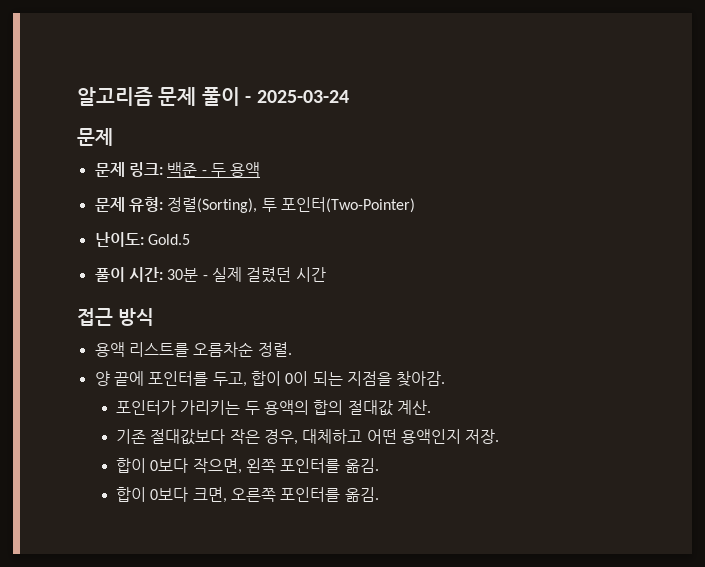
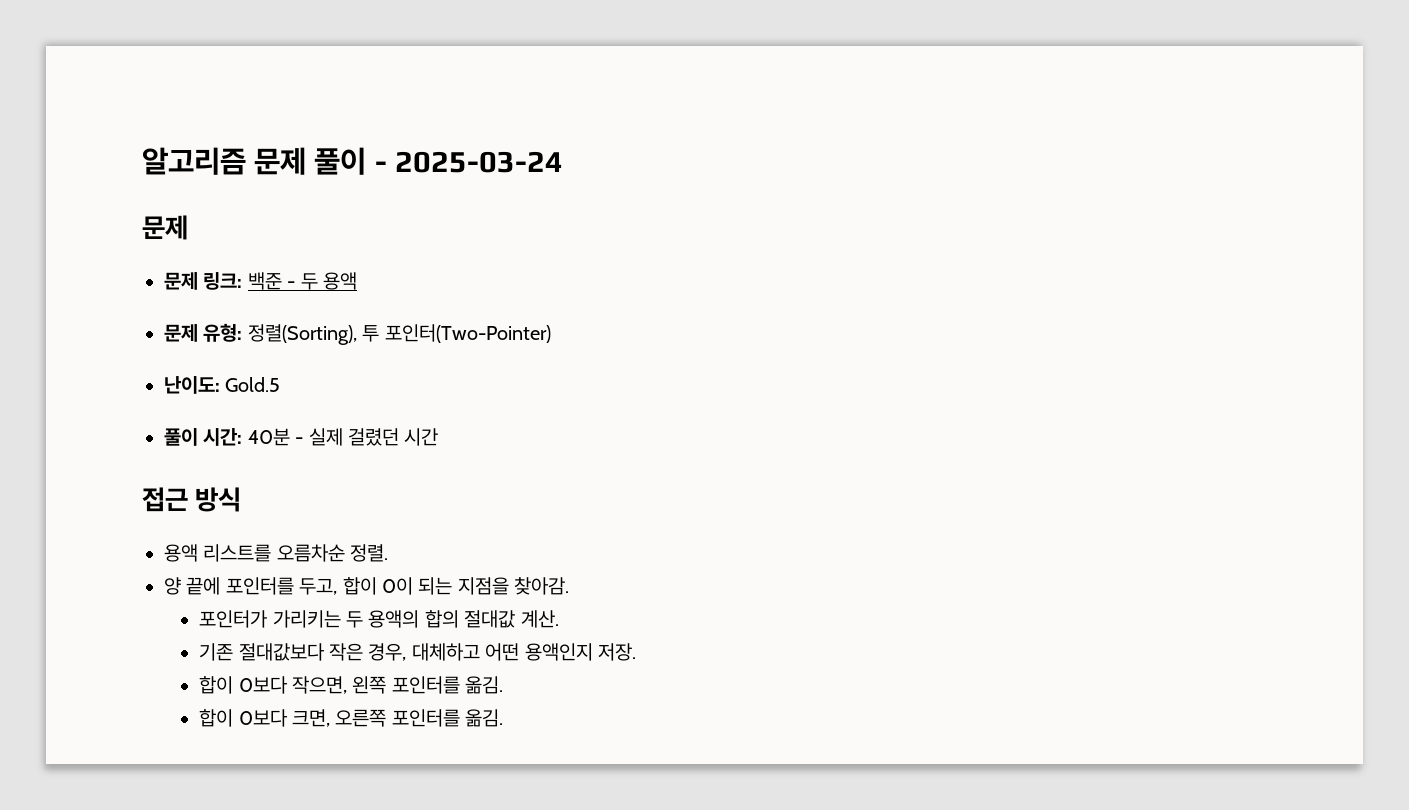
- 풀이 시간: 30분 - 실제 걸렸던 시간
+ 풀이 시간: 40분 - 실제 걸렸던 시간

